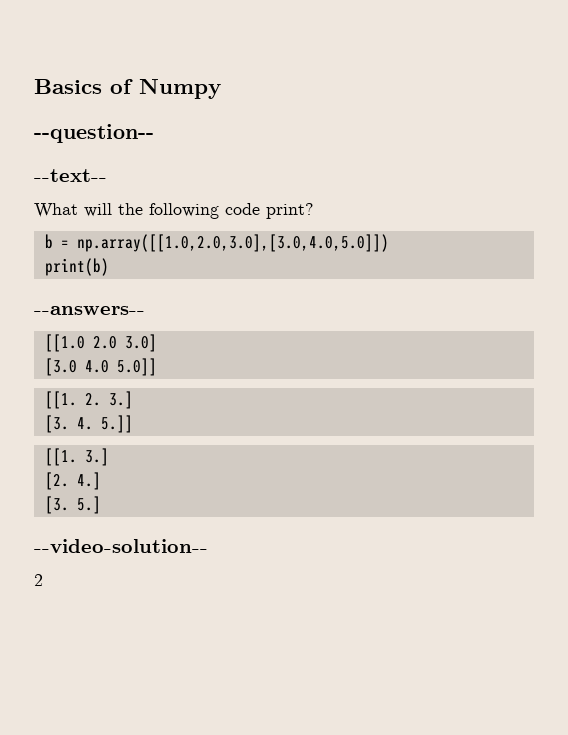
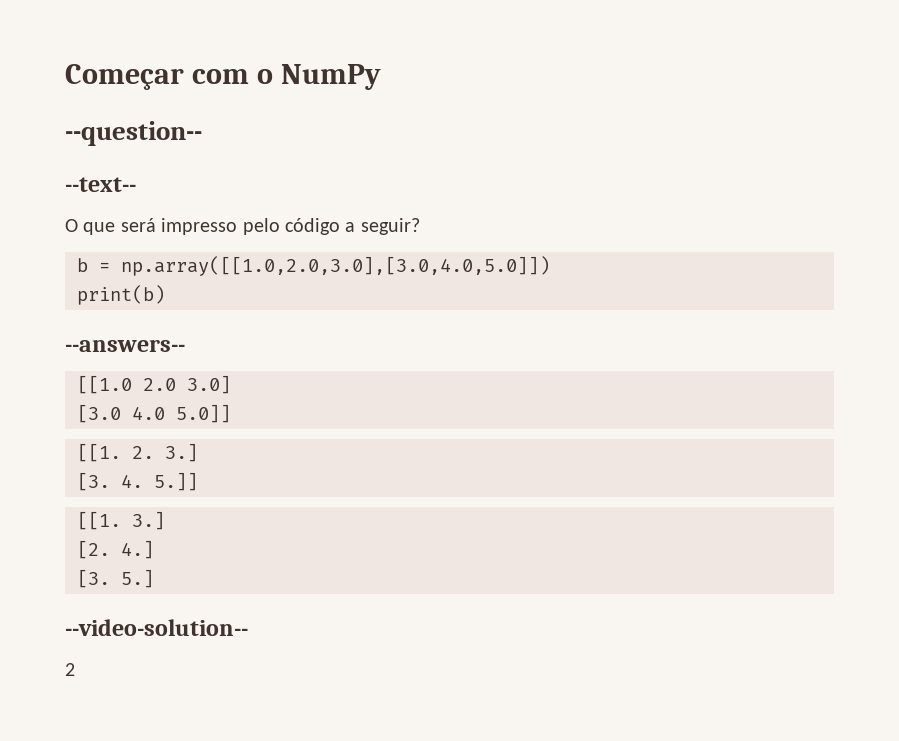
- Basics of Numpy
+ Começar com o NumPy
  --question--
  --text--
- What will the following code print?
+ O que será impresso pelo código a seguir?

